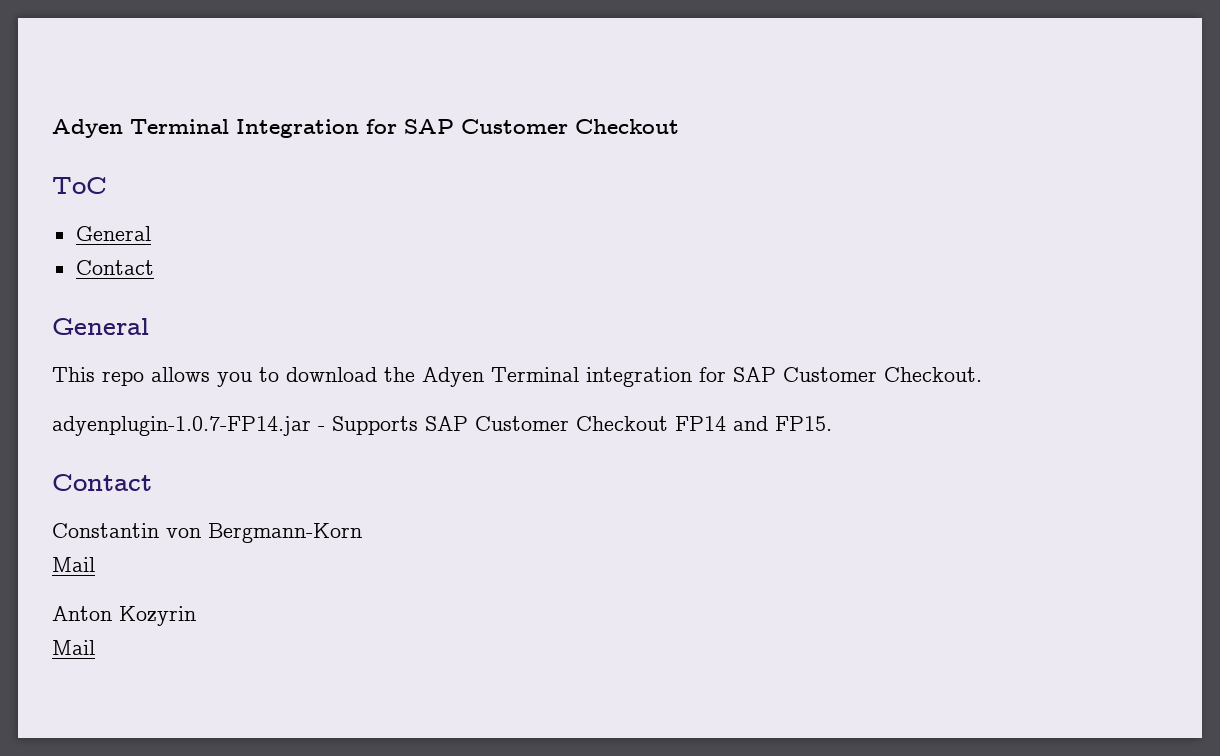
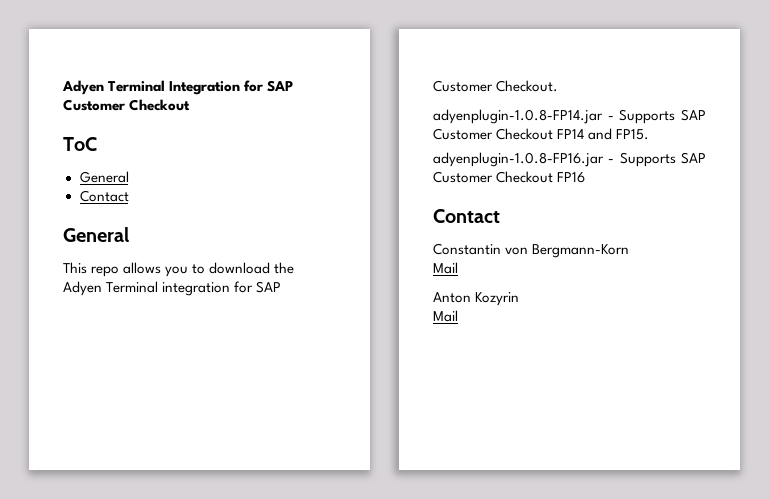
- adyenplugin-1.0.7-FP14.jar - Supports SAP Customer Checkout FP14 and FP15.
+ adyenplugin-1.0.8-FP14.jar - Supports SAP Customer Checkout FP14 and FP15.
+ adyenplugin-1.0.8-FP16.jar - Supports SAP Customer Checkout FP16

